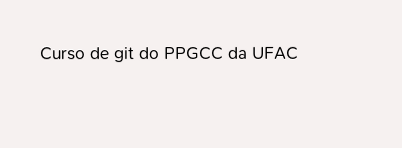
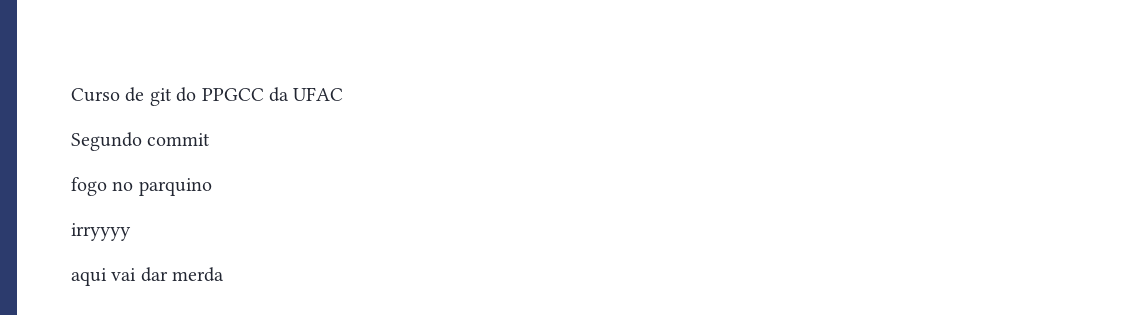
+ Segundo commit
+ fogo no parquino
+ irryyyy
+ aqui vai dar merda

